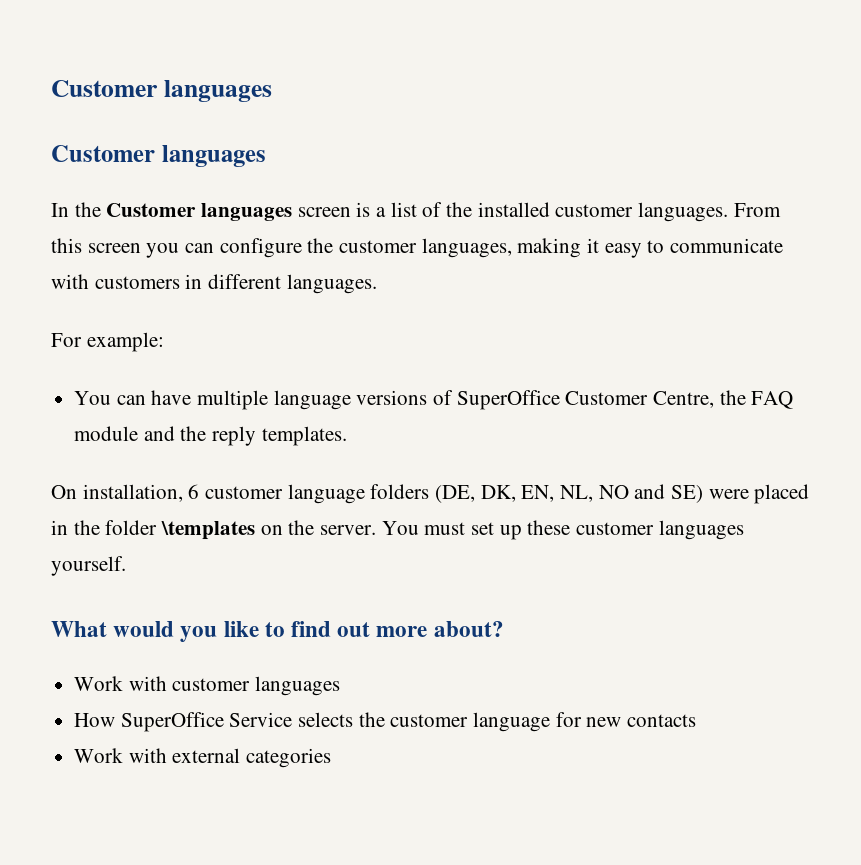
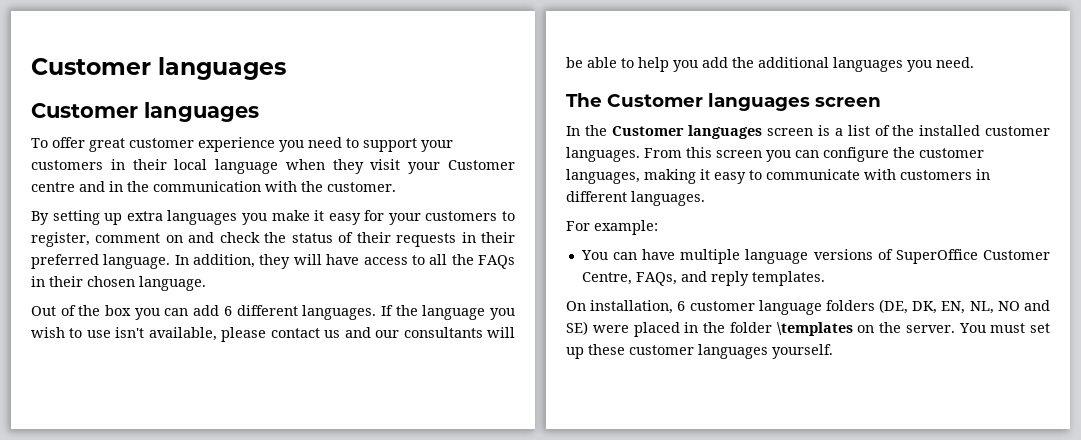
+ To offer great customer experience you need to support your customers in their local language when they visit your Customer centre and in the communication with the customer.
+ By setting up extra languages you make it easy for your customers to register, comment on and check the status of their requests in their preferred language. In addition, they will have access to all the FAQs in their chosen language.
+ Out of the box you can add 6 different languages. If the language you wish to use isn't available, please contact us and our consultants will be able to help you add the additional languages you need.
+ The Customer languages screen
- You can have multiple language versions of SuperOffice Customer Centre, the FAQ module and the reply templates.
+ You can have multiple language versions of SuperOffice Customer Centre, FAQs, and reply templates.
- What would you like to find out more about?
- Work with customer languages
- How SuperOffice Service selects the customer language for new contacts
- Work with external categories

